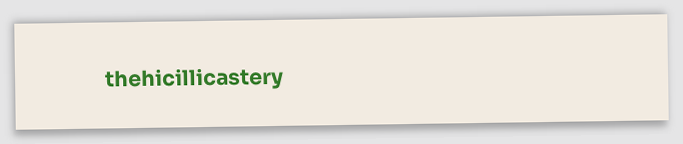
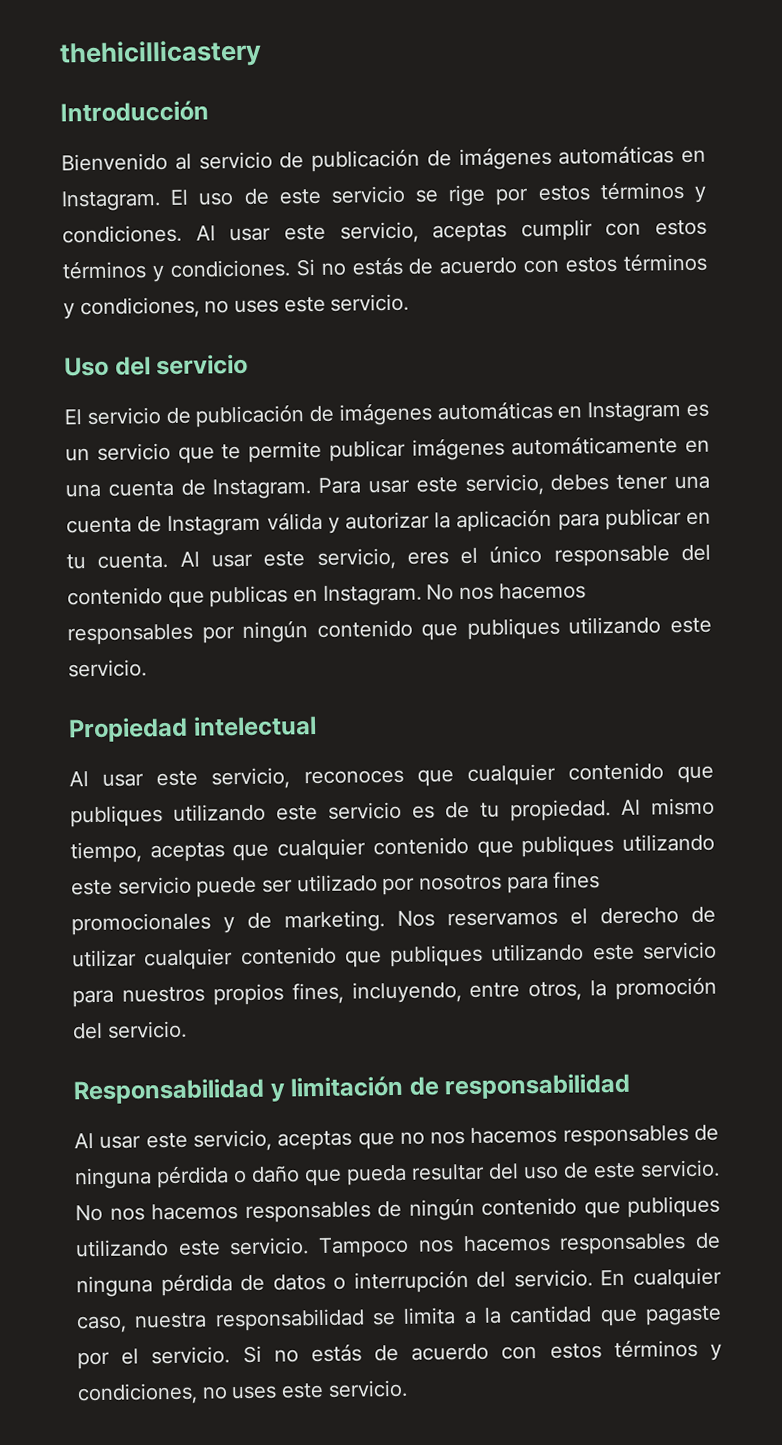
+ Introducción
+ Bienvenido al servicio de publicación de imágenes automáticas en Instagram. El uso de este servicio se rige por estos términos y condiciones. Al usar este servicio, aceptas cumplir con estos términos y condiciones. Si no estás de acuerdo con estos términos y condiciones, no uses este servicio.
+ Uso del servicio
+ El servicio de publicación de imágenes automáticas en Instagram es un servicio que te permite publicar imágenes automáticamente en una cuenta de Instagram. Para usar este servicio, debes tener una cuenta de Instagram válida y autorizar la aplicación para publicar en tu cuenta. Al usar este servicio, eres el único responsable del contenido que publicas en Instagram. No nos hacemos responsables por ningún contenido que publiques utilizando este servicio.
+ Propiedad intelectual
+ Al usar este servicio, reconoces que cualquier contenido que publiques utilizando este servicio es de tu propiedad. Al mismo tiempo, aceptas que cualquier contenido que publiques utilizando este servicio puede ser utilizado por nosotros para fines promocionales y de marketing. Nos reservamos el derecho de utilizar cualquier contenido que publiques utilizando este servicio para nuestros propios fines, incluyendo, entre otros, la promoción del servicio.
+ Responsabilidad y limitación de responsabilidad
+ Al usar este servicio, aceptas que no nos hacemos responsables de ninguna pérdida o daño que pueda resultar del uso de este servicio. No nos hacemos responsables de ningún contenido que publiques utilizando este servicio. Tampoco nos hacemos responsables de ninguna pérdida de datos o interrupción del servicio. En cualquier caso, nuestra responsabilidad se limita a la cantidad que pagaste por el servicio. Si no estás de acuerdo con estos términos y condiciones, no uses este servicio.

